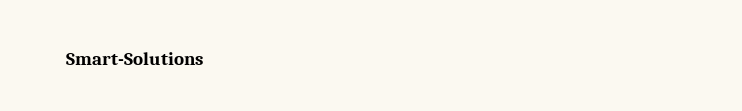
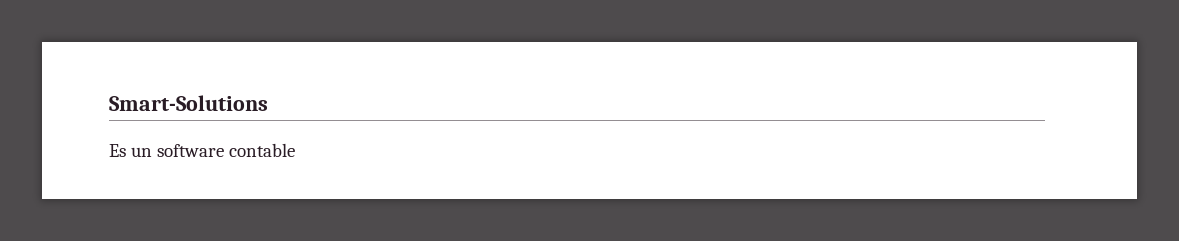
+ Es un software contable

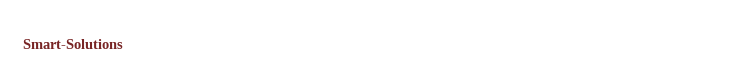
- Es un software contable

